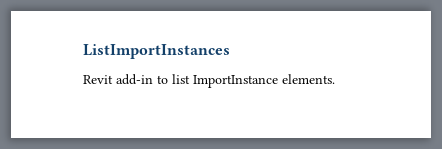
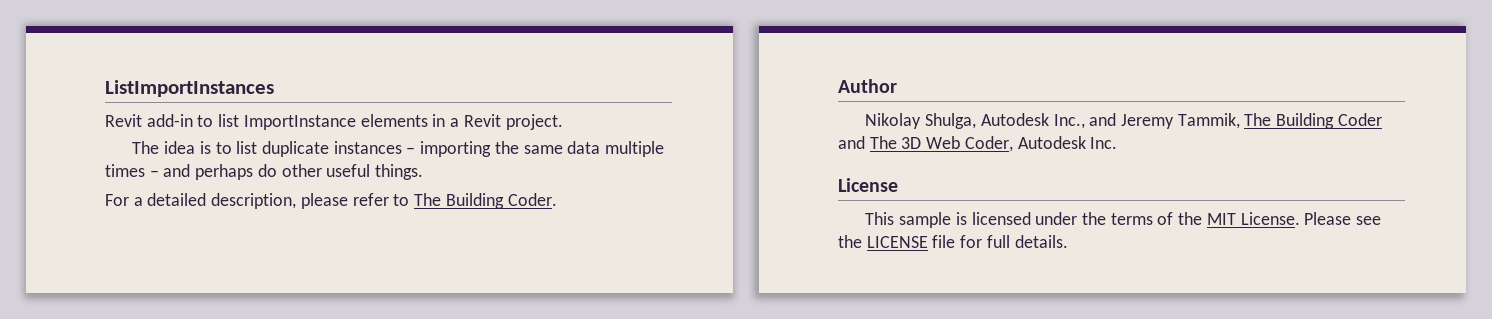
- Revit add-in to list ImportInstance elements.
+ Revit add-in to list ImportInstance elements in a Revit project.
+ The idea is to list duplicate instances – importing the same data multiple times – and perhaps do other useful things.
+ For a detailed description, please refer to The Building Coder.
+ Author
+ Nikolay Shulga, Autodesk Inc., and Jeremy Tammik, The Building Coder and The 3D Web Coder, Autodesk Inc.
+ License
+ This sample is licensed under the terms of the MIT License. Please see the LICENSE file for full details.

